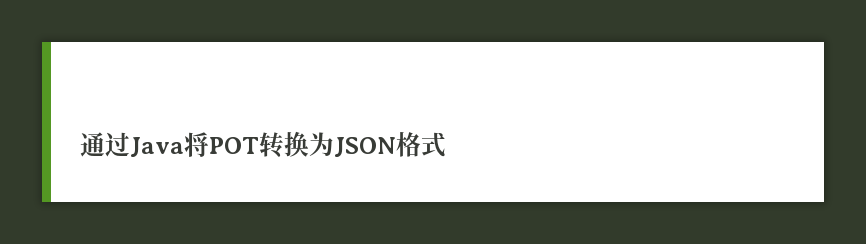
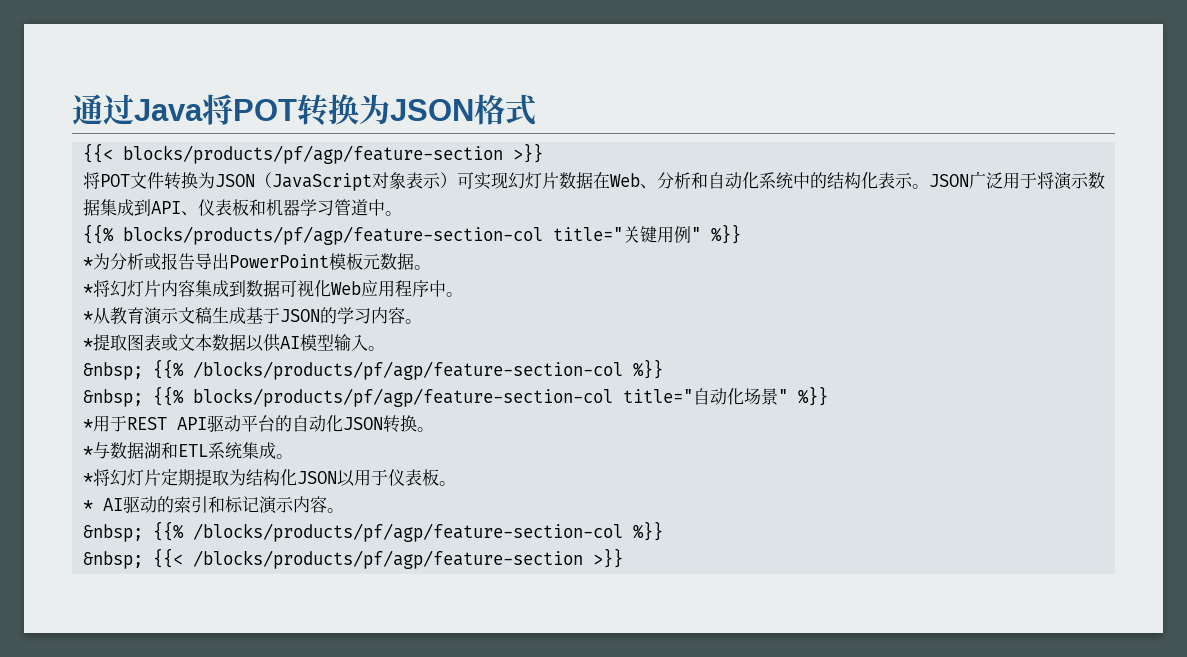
+ {{< blocks/products/pf/agp/feature-section >}}
+ 将POT文件转换为JSON（JavaScript对象表示）可实现幻灯片数据在Web、分析和自动化系统中的结构化表示。JSON广泛用于将演示数据集成到API、仪表板和机器学习管道中。
+ {{% blocks/products/pf/agp/feature-section-col title="关键用例" %}}
+ *为分析或报告导出PowerPoint模板元数据。
+ *将幻灯片内容集成到数据可视化Web应用程序中。
+ *从教育演示文稿生成基于JSON的学习内容。
+ *提取图表或文本数据以供AI模型输入。
+ &nbsp; {{% /blocks/products/pf/agp/feature-section-col %}}
+ &nbsp; {{% blocks/products/pf/agp/feature-section-col title="自动化场景" %}}
+ *用于REST API驱动平台的自动化JSON转换。
+ *与数据湖和ETL系统集成。
+ *将幻灯片定期提取为结构化JSON以用于仪表板。
+ * AI驱动的索引和标记演示内容。
+ &nbsp; {{% /blocks/products/pf/agp/feature-section-col %}}
+ &nbsp; {{< /blocks/products/pf/agp/feature-section >}}

